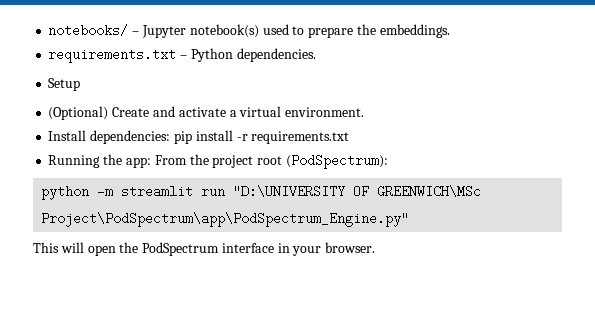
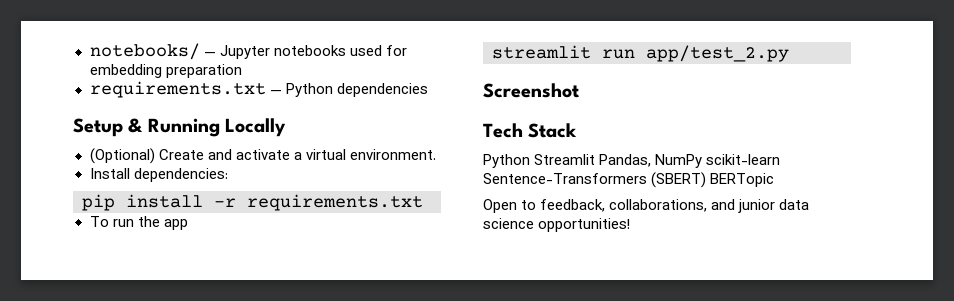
- notebooks/ – Jupyter notebook(s) used to prepare the embeddings.
- requirements.txt – Python dependencies.
- Setup
+ notebooks/ — Jupyter notebooks used for embedding preparation
+ requirements.txt — Python dependencies
+ Setup & Running Locally
- Install dependencies: pip install -r requirements.txt
+ Install dependencies:
+ pip install -r requirements.txt
- Running the app: From the project root (PodSpectrum):
- python -m streamlit run "D:\UNIVERSITY OF GREENWICH\MSc Project\PodSpectrum\app\PodSpectrum_Engine.py"
- This will open the PodSpectrum interface in your browser.
+ To run the app
+ streamlit run app/test_2.py
+ Screenshot
+ Tech Stack
+ Python Streamlit Pandas, NumPy scikit-learn Sentence-Transformers (SBERT) BERTopic
+ Open to feedback, collaborations, and junior data science opportunities!

